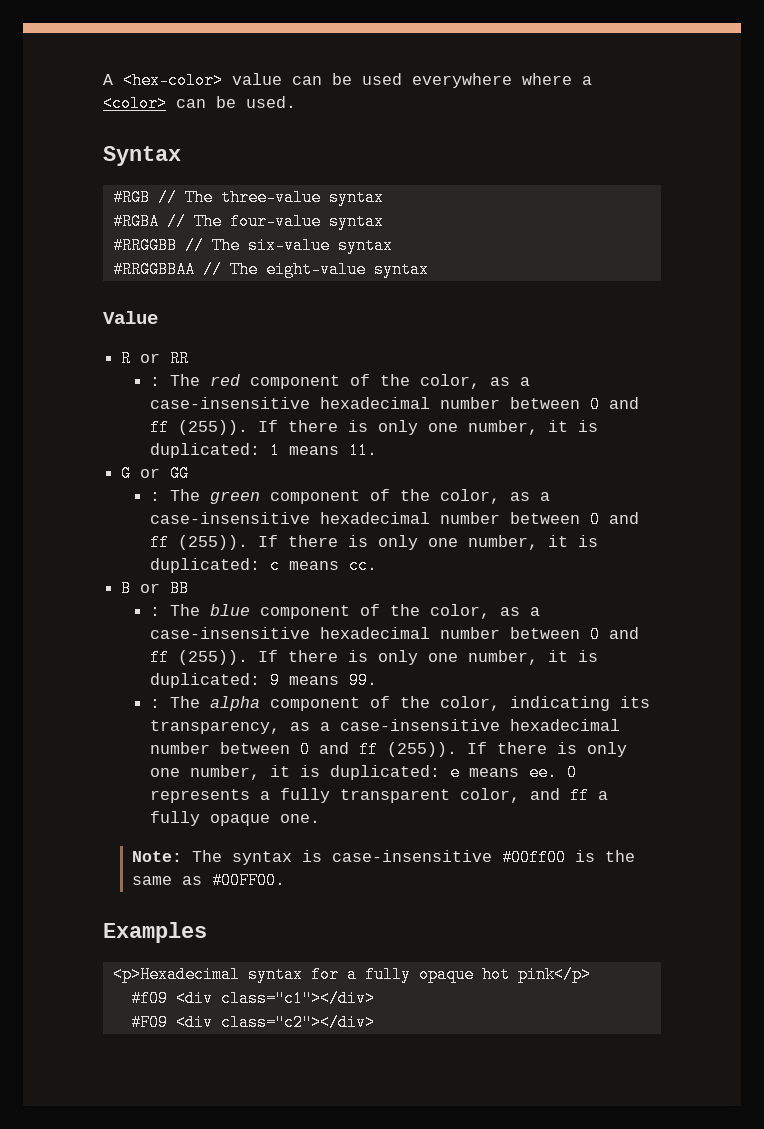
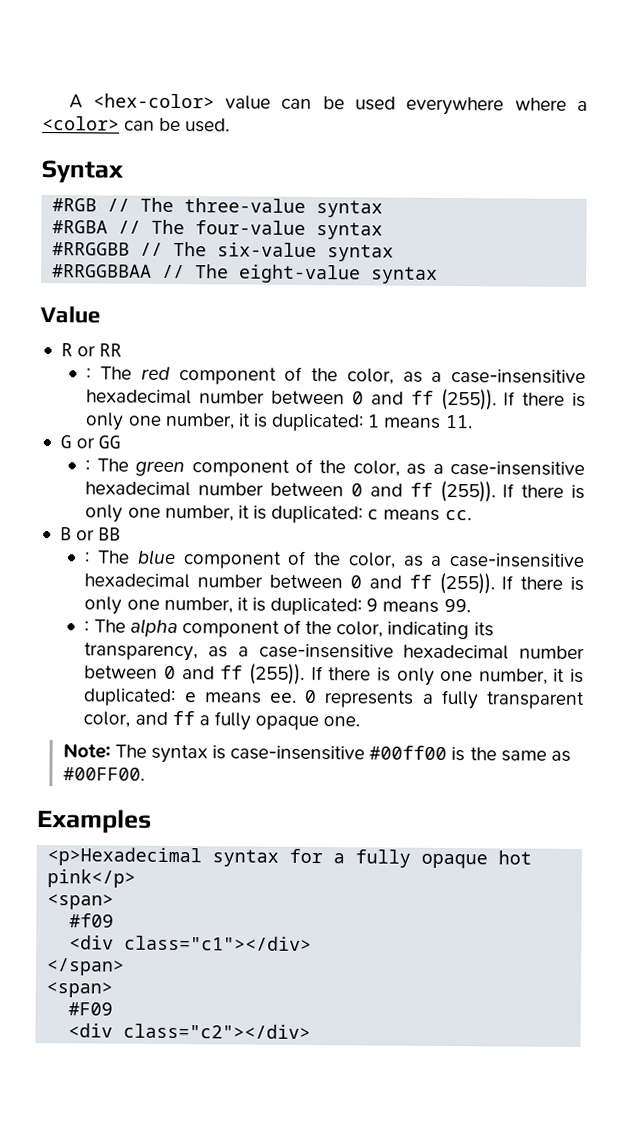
  <p>Hexadecimal syntax for a fully opaque hot pink</p>
+ <span>
- #f09 <div class="c1"></div>
+ #f09
+ <div class="c1"></div>
+ </span>
+ <span>
- #F09 <div class="c2"></div>
+ #F09
+ <div class="c2"></div>

